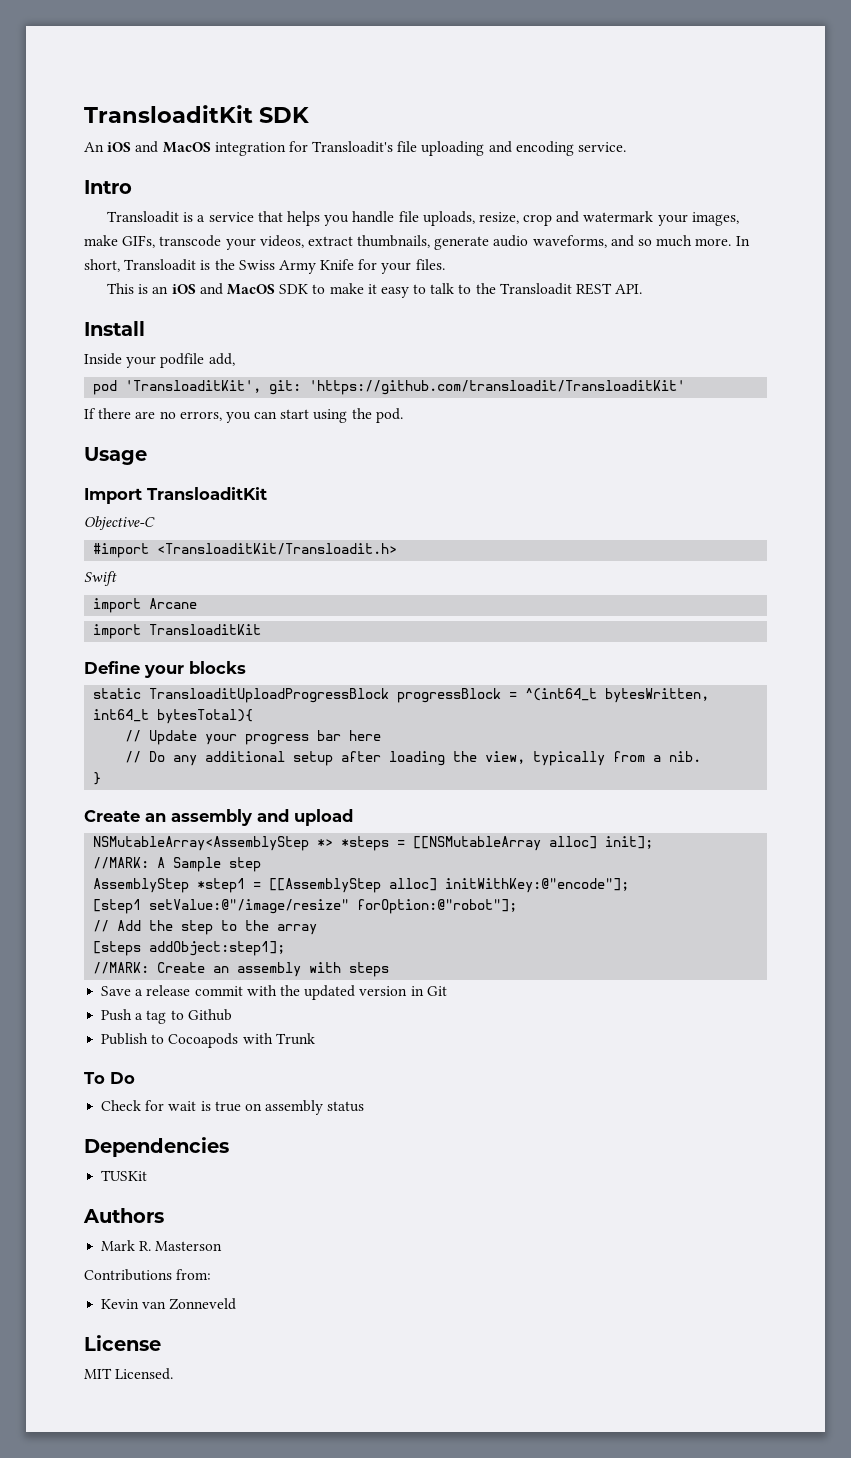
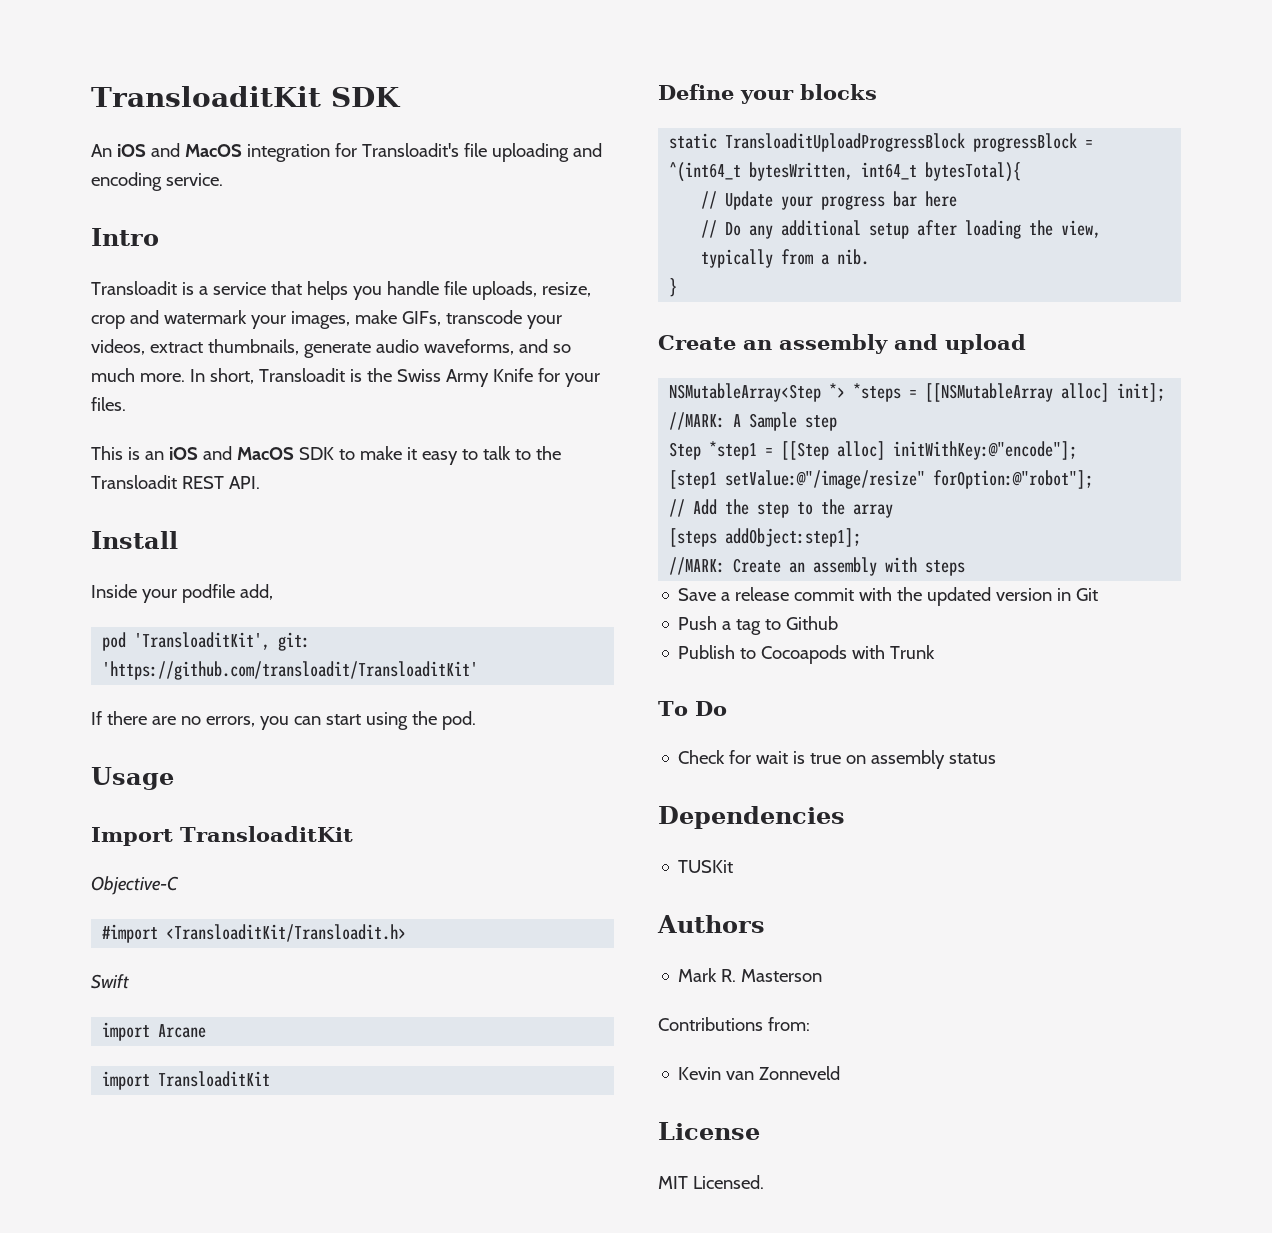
- NSMutableArray<AssemblyStep *> *steps = [[NSMutableArray alloc] init];
+ NSMutableArray<Step *> *steps = [[NSMutableArray alloc] init];
- AssemblyStep *step1 = [[AssemblyStep alloc] initWithKey:@"encode"];
+ Step *step1 = [[Step alloc] initWithKey:@"encode"];

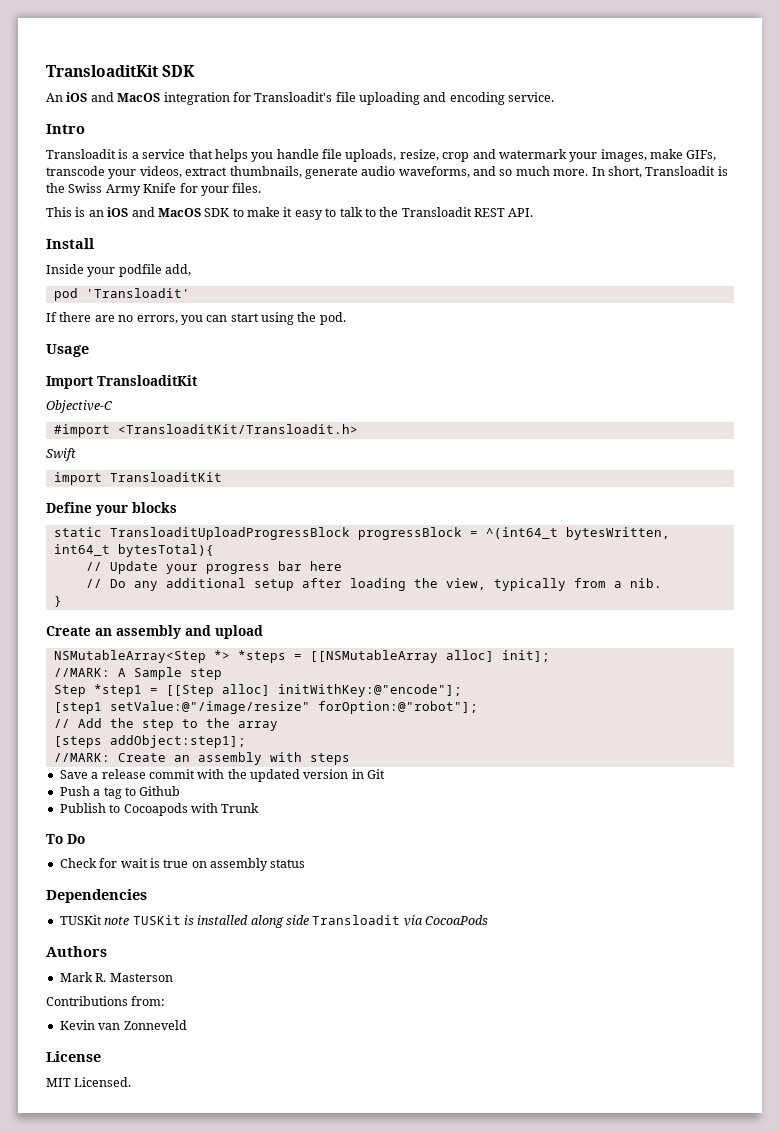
- pod 'TransloaditKit', git: 'https://github.com/transloadit/TransloaditKit'
+ pod 'Transloadit'
- import Arcane
- TUSKit
+ TUSKit note TUSKit is installed along side Transloadit via CocoaPods

